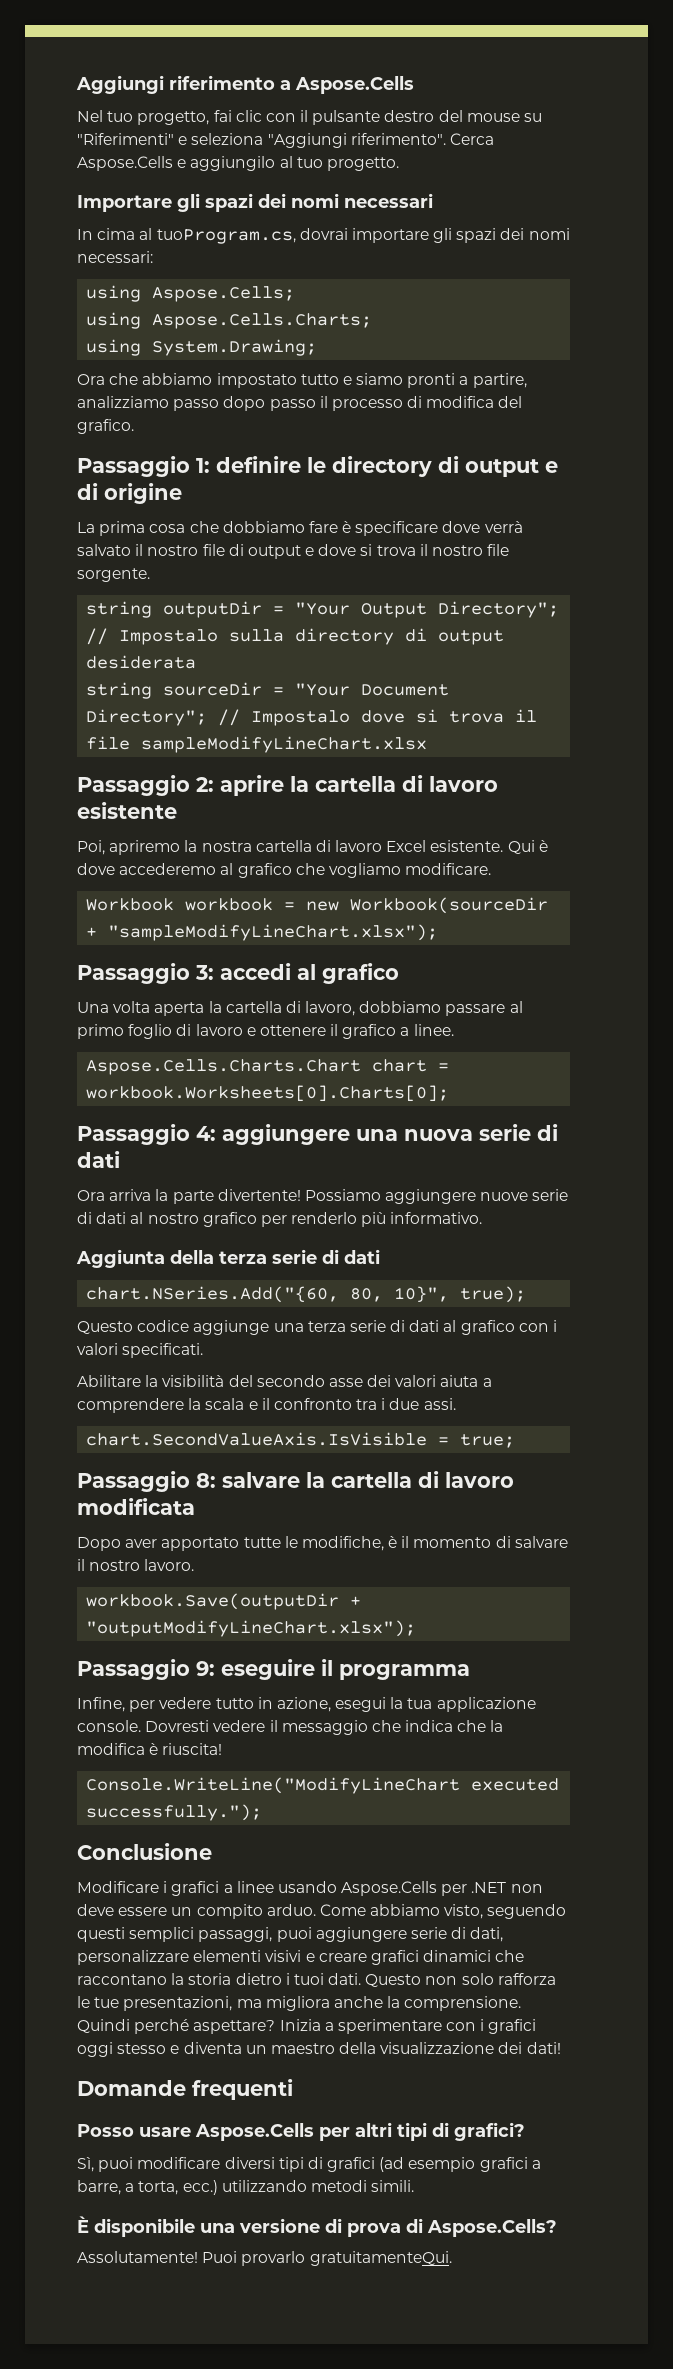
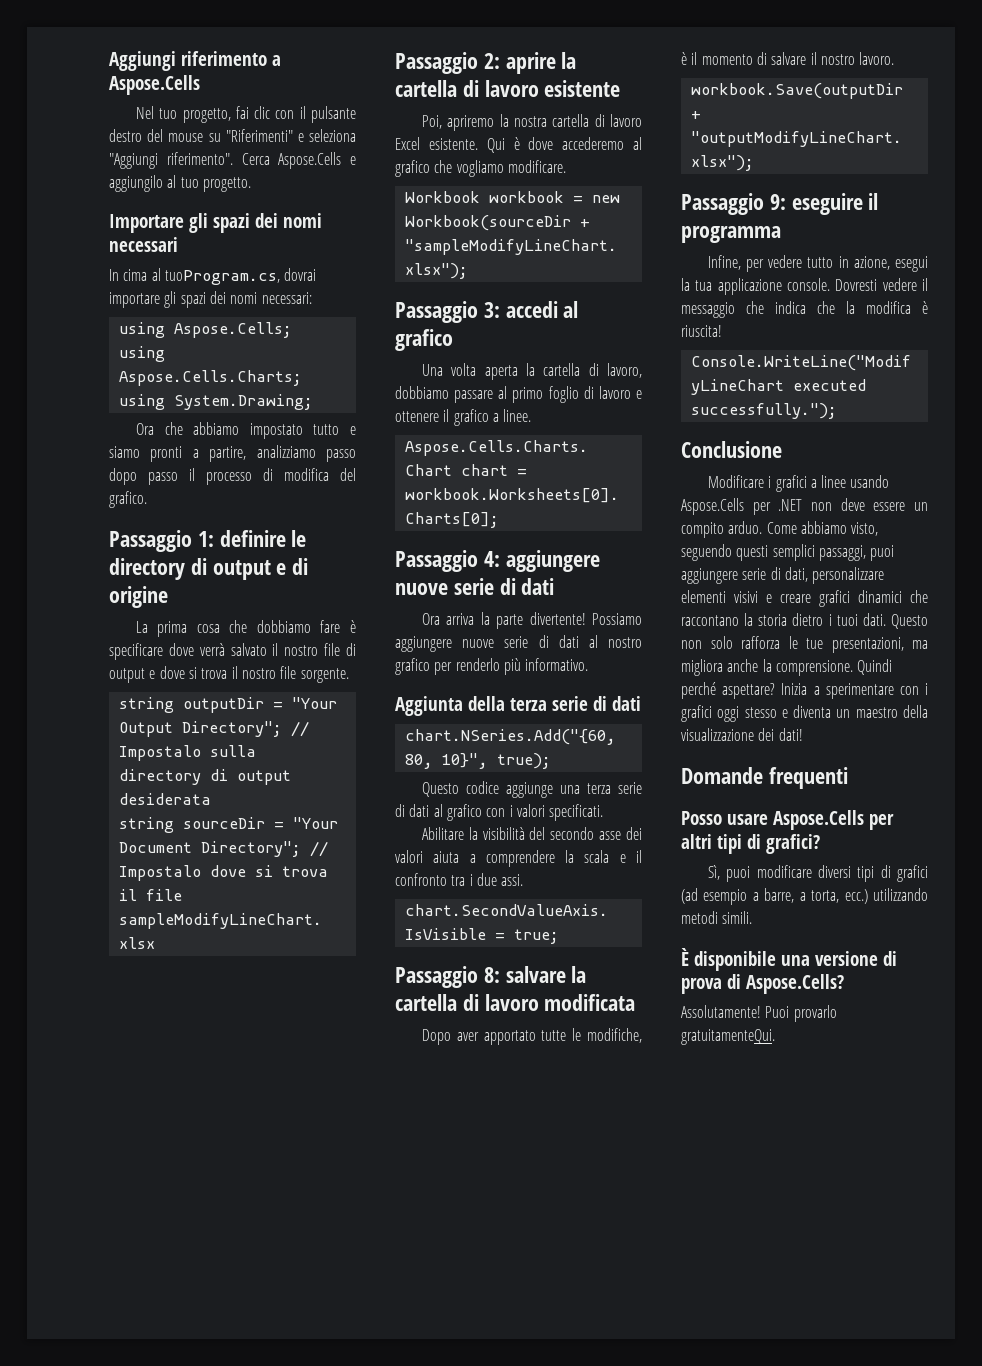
- Passaggio 4: aggiungere una nuova serie di dati
+ Passaggio 4: aggiungere nuove serie di dati
- Sì, puoi modificare diversi tipi di grafici (ad esempio grafici a barre, a torta, ecc.) utilizzando metodi simili.
+ Sì, puoi modificare diversi tipi di grafici (ad esempio a barre, a torta, ecc.) utilizzando metodi simili.

